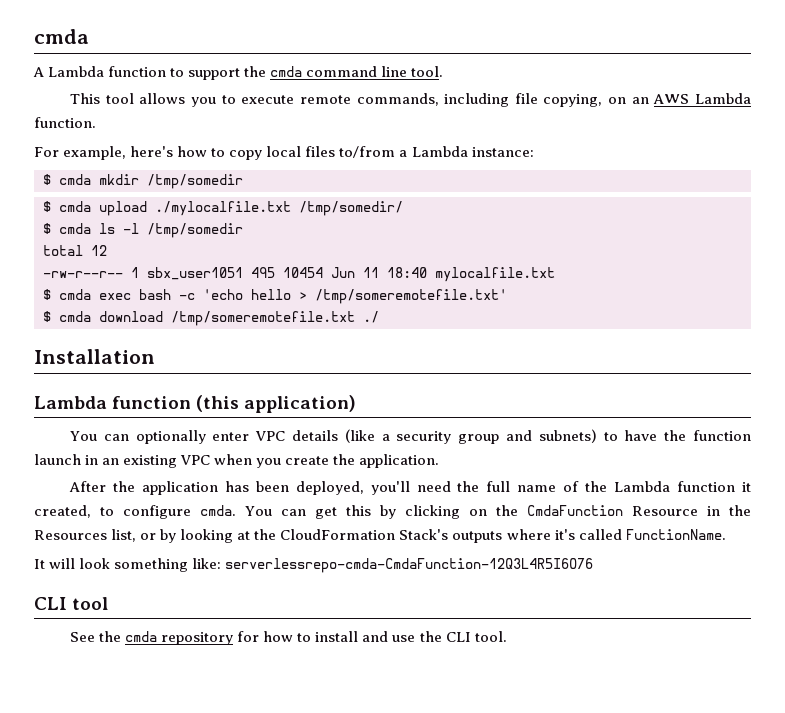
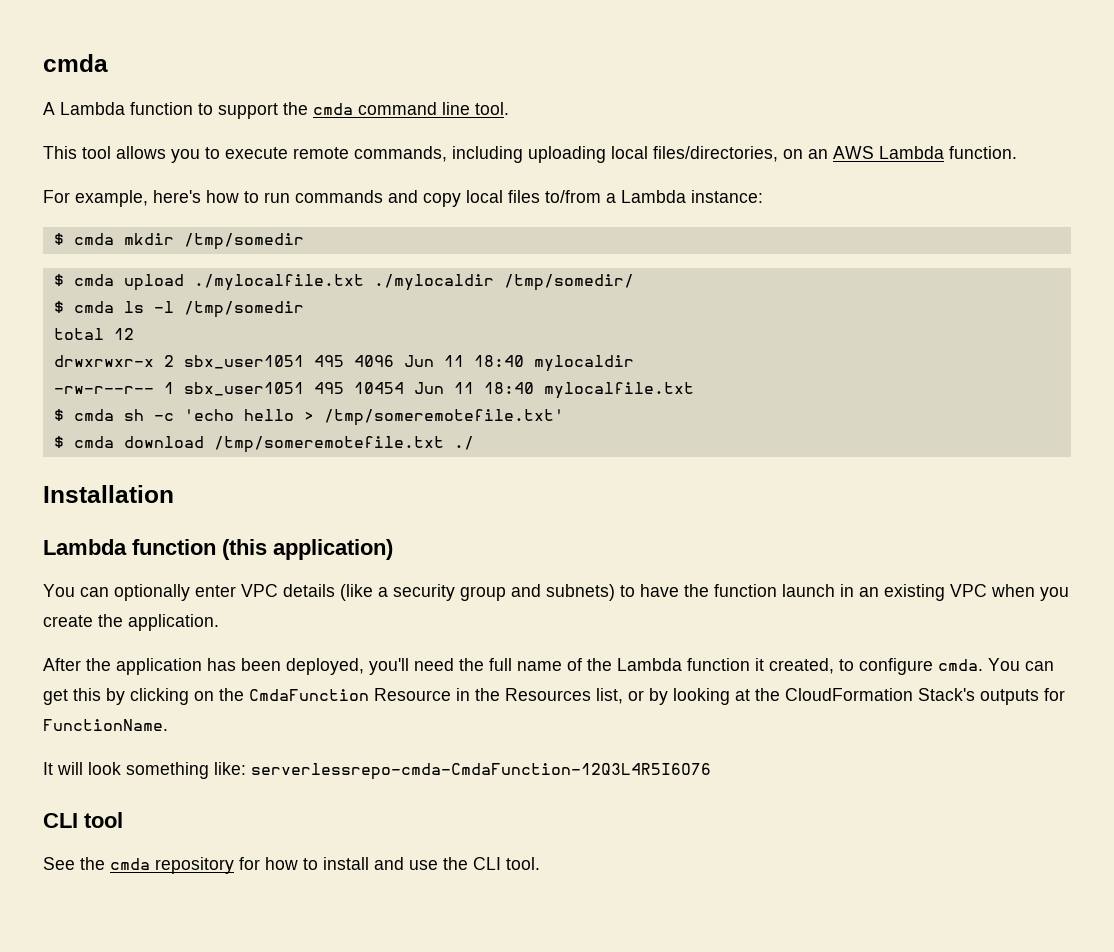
- This tool allows you to execute remote commands, including file copying, on an AWS Lambda function.
+ This tool allows you to execute remote commands, including uploading local files/directories, on an AWS Lambda function.
- For example, here's how to copy local files to/from a Lambda instance:
+ For example, here's how to run commands and copy local files to/from a Lambda instance:
- $ cmda upload ./mylocalfile.txt /tmp/somedir/
+ $ cmda upload ./mylocalfile.txt ./mylocaldir /tmp/somedir/
+ drwxrwxr-x 2 sbx_user1051 495 4096 Jun 11 18:40 mylocaldir
- $ cmda exec bash -c 'echo hello > /tmp/someremotefile.txt'
+ $ cmda sh -c 'echo hello > /tmp/someremotefile.txt'
- You can get this by clicking on the CmdaFunction Resource in the Resources list, or by looking at the CloudFormation Stack's outputs where it's called FunctionName.
+ You can get this by clicking on the CmdaFunction Resource in the Resources list, or by looking at the CloudFormation Stack's outputs for FunctionName.

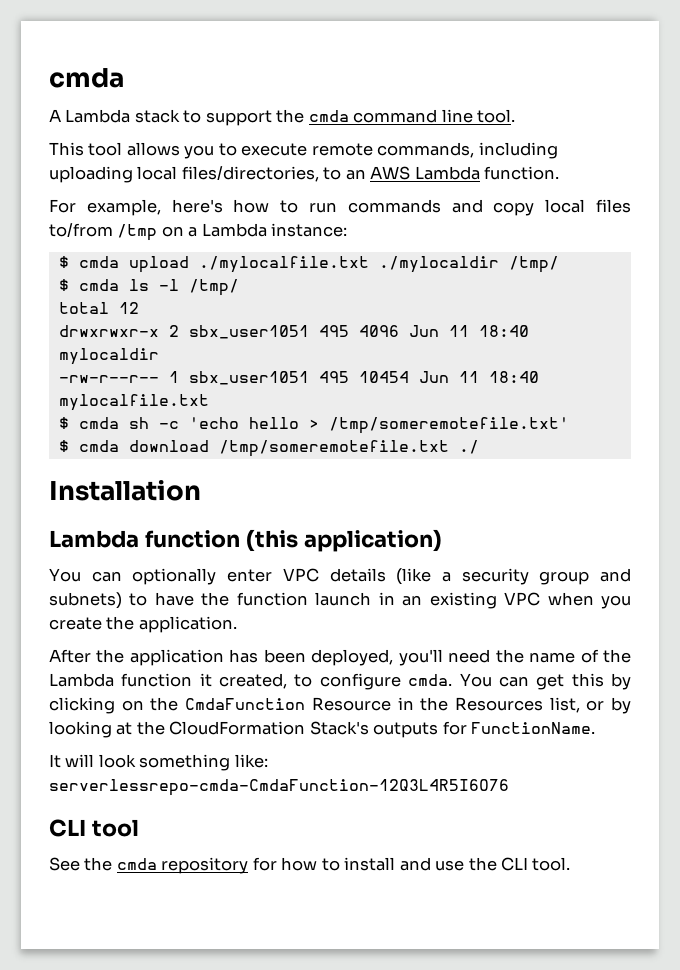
- A Lambda function to support the cmda command line tool.
+ A Lambda stack to support the cmda command line tool.
- This tool allows you to execute remote commands, including uploading local files/directories, on an AWS Lambda function.
+ This tool allows you to execute remote commands, including uploading local files/directories, to an AWS Lambda function.
- For example, here's how to run commands and copy local files to/from a Lambda instance:
+ For example, here's how to run commands and copy local files to/from /tmp on a Lambda instance:
- $ cmda mkdir /tmp/somedir
- $ cmda upload ./mylocalfile.txt ./mylocaldir /tmp/somedir/
+ $ cmda upload ./mylocalfile.txt ./mylocaldir /tmp/
- $ cmda ls -l /tmp/somedir
+ $ cmda ls -l /tmp/
- After the application has been deployed, you'll need the full name of the Lambda function it created, to configure cmda.
+ After the application has been deployed, you'll need the name of the Lambda function it created, to configure cmda.

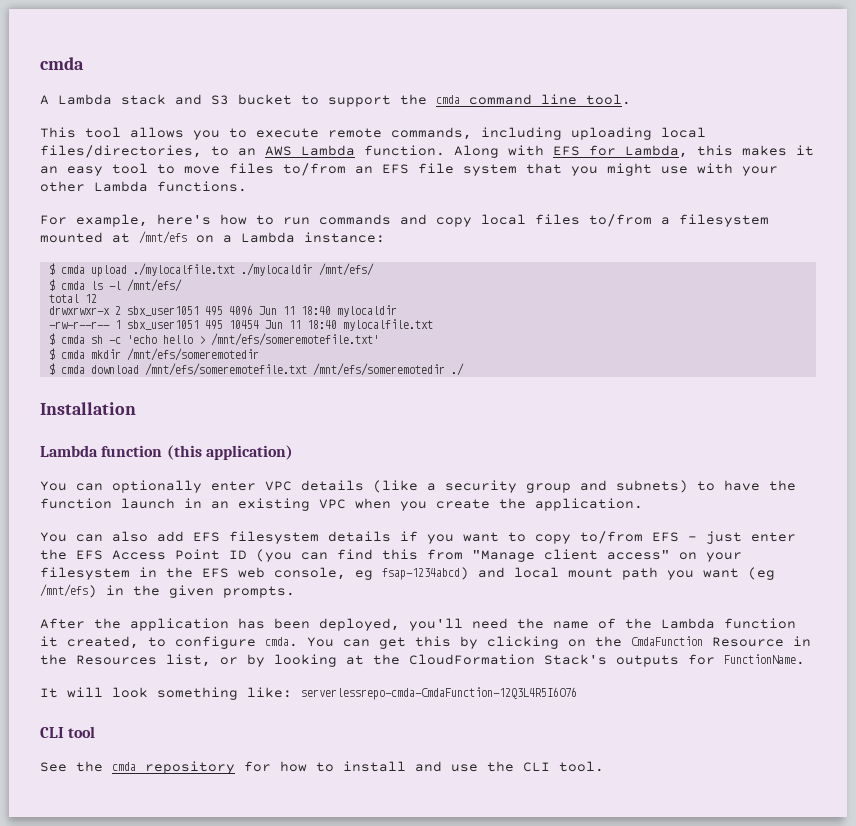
- A Lambda stack to support the cmda command line tool.
+ A Lambda stack and S3 bucket to support the cmda command line tool.
+ Along with EFS for Lambda, this makes it an easy tool to move files to/from an EFS file system that you might use with your other Lambda functions.
- For example, here's how to run commands and copy local files to/from /tmp on a Lambda instance:
+ For example, here's how to run commands and copy local files to/from a filesystem mounted at /mnt/efs on a Lambda instance:
- $ cmda upload ./mylocalfile.txt ./mylocaldir /tmp/
+ $ cmda upload ./mylocalfile.txt ./mylocaldir /mnt/efs/
- $ cmda ls -l /tmp/
+ $ cmda ls -l /mnt/efs/
- $ cmda sh -c 'echo hello > /tmp/someremotefile.txt'
+ $ cmda sh -c 'echo hello > /mnt/efs/someremotefile.txt'
+ $ cmda mkdir /mnt/efs/someremotedir
- $ cmda download /tmp/someremotefile.txt ./
+ $ cmda download /mnt/efs/someremotefile.txt /mnt/efs/someremotedir ./
+ You can also add EFS filesystem details if you want to copy to/from EFS – just enter the EFS Access Point ID (you can find this from "Manage client access" on your filesystem in the EFS web console, eg fsap-1234abcd) and local mount path you want (eg /mnt/efs) in the given prompts.

